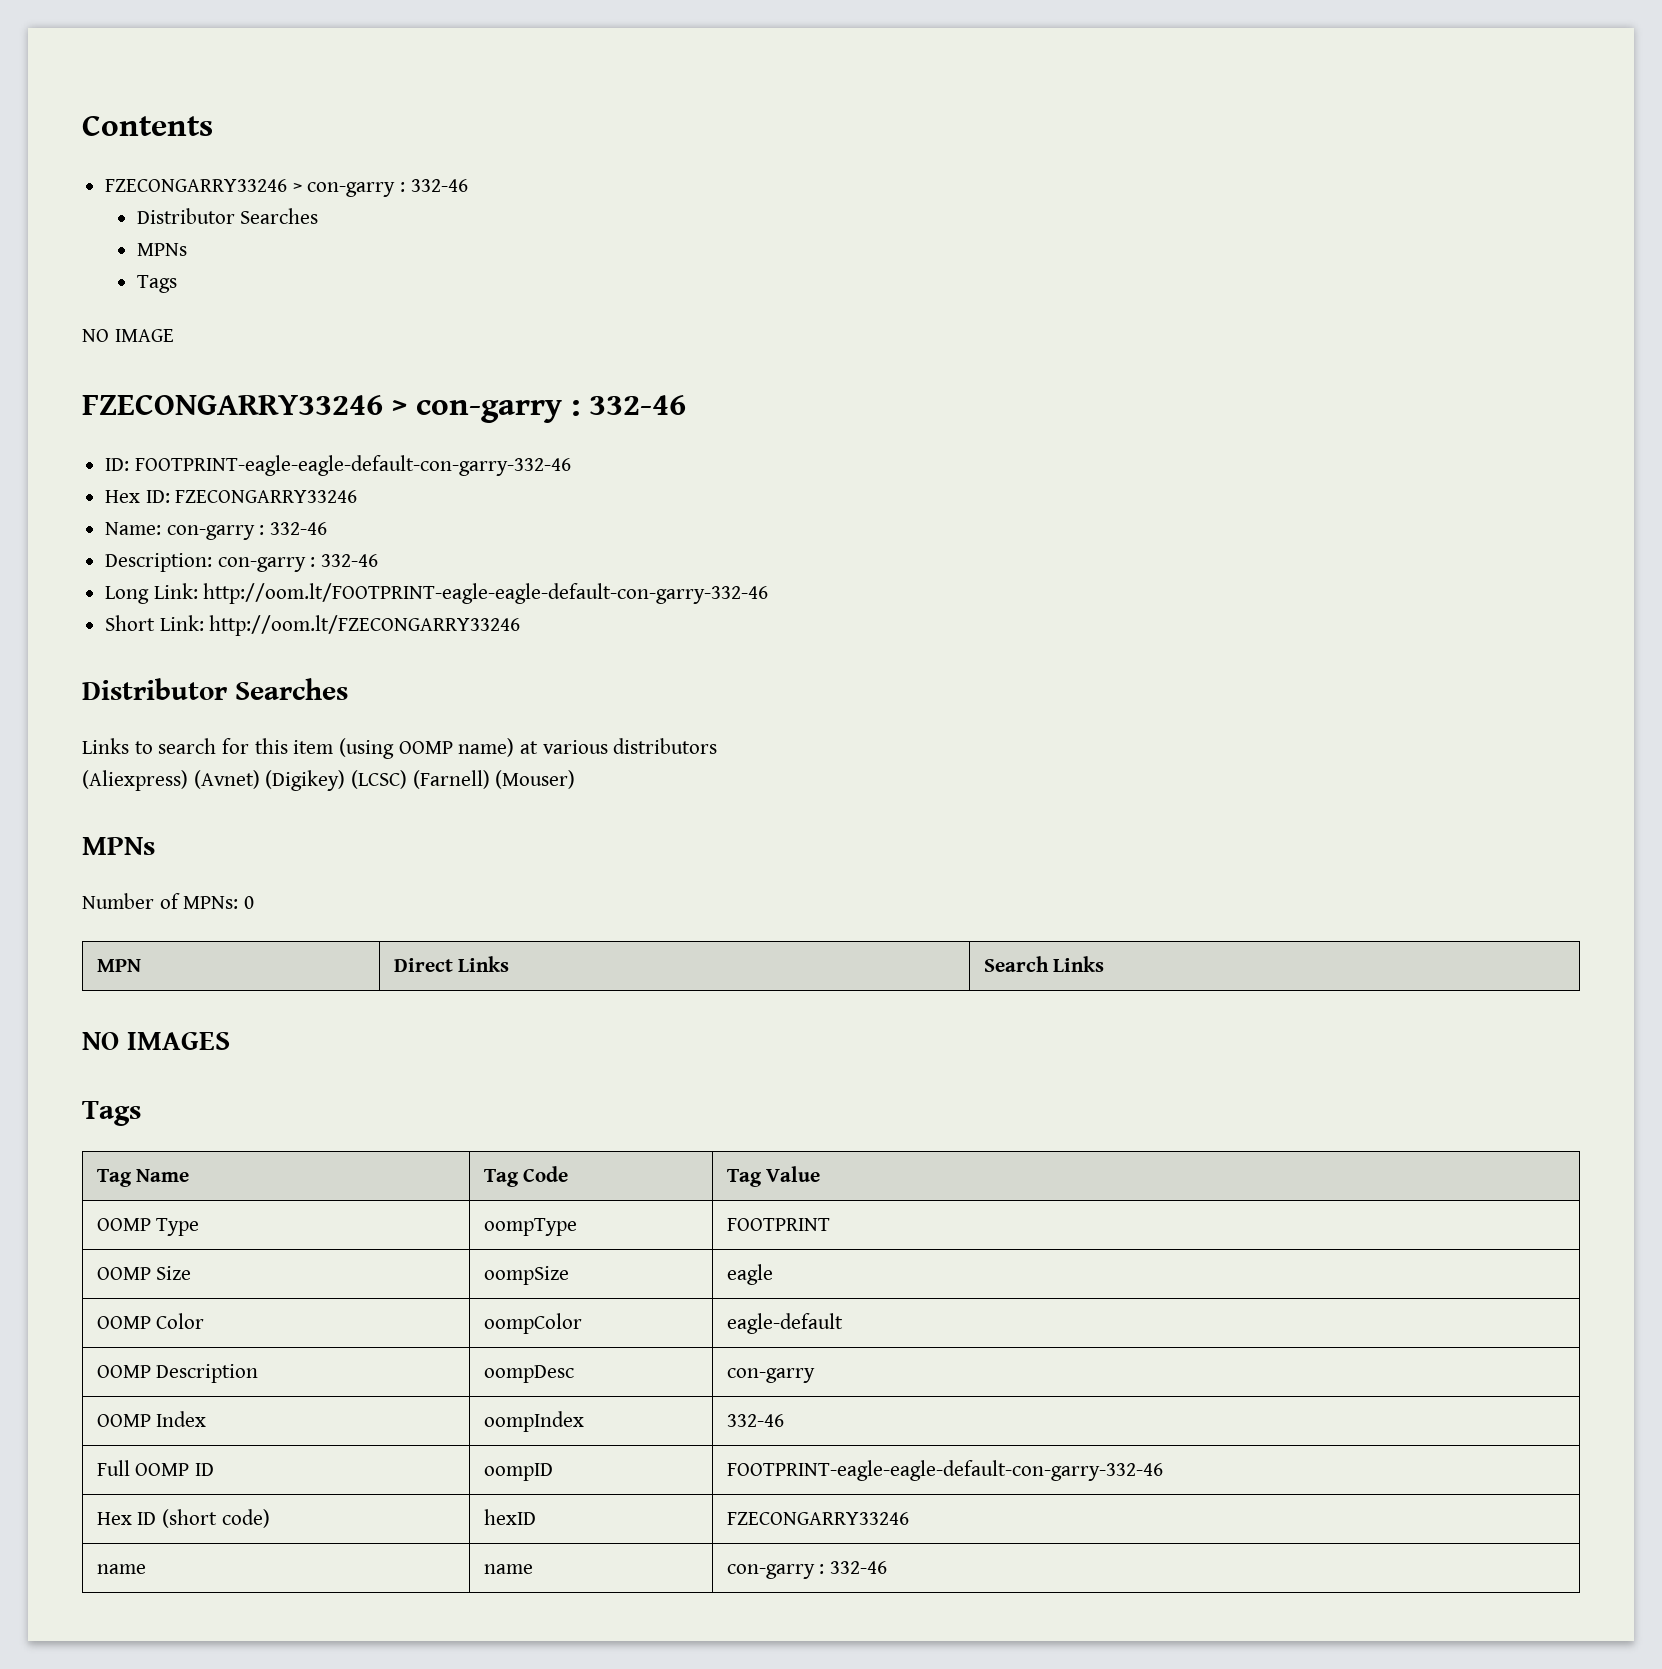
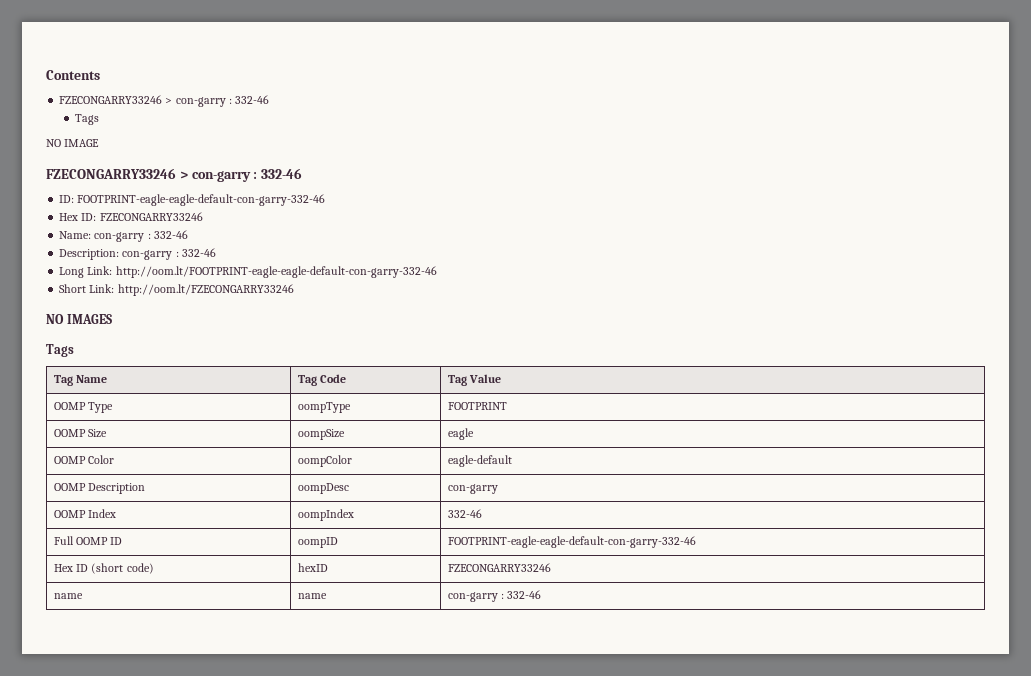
  Contents
  FZECONGARRY33246 > con-garry : 332-46
- Distributor Searches
- MPNs
  Short Link: http://oom.lt/FZECONGARRY33246
- Distributor Searches
- Links to search for this item (using OOMP name) at various distributors
- (Aliexpress) (Avnet) (Digikey) (LCSC) (Farnell) (Mouser)
- MPNs
- Number of MPNs: 0
- MPN | Direct Links | Search Links

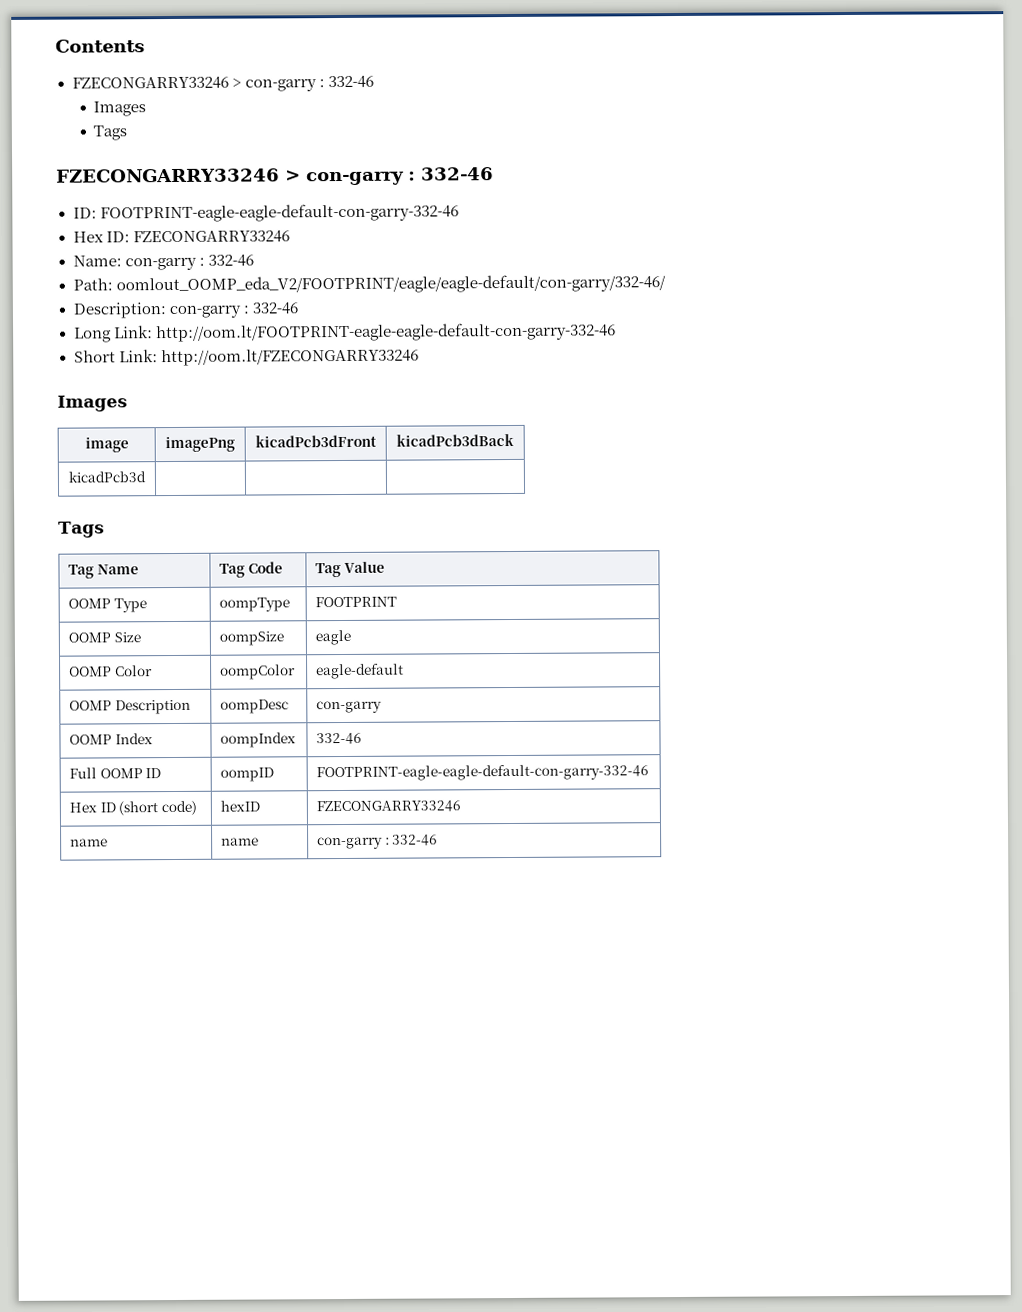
  Contents
  FZECONGARRY33246 > con-garry : 332-46
+ Images
  Tags
- NO IMAGE
+ Path: oomlout_OOMP_eda_V2/FOOTPRINT/eagle/eagle-default/con-garry/332-46/
  Short Link: http://oom.lt/FZECONGARRY33246
- NO IMAGES
+ Images
+ image | imagePng | kicadPcb3dFront | kicadPcb3dBack
+ kicadPcb3d | | |

